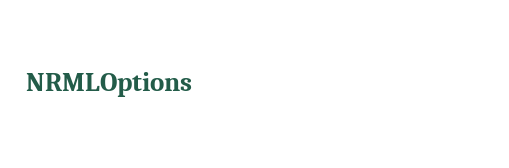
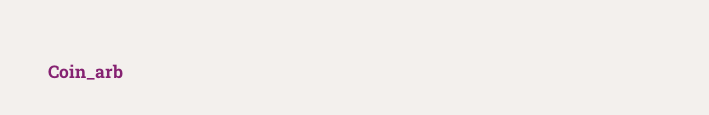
- NRMLOptions
+ Coin_arb

